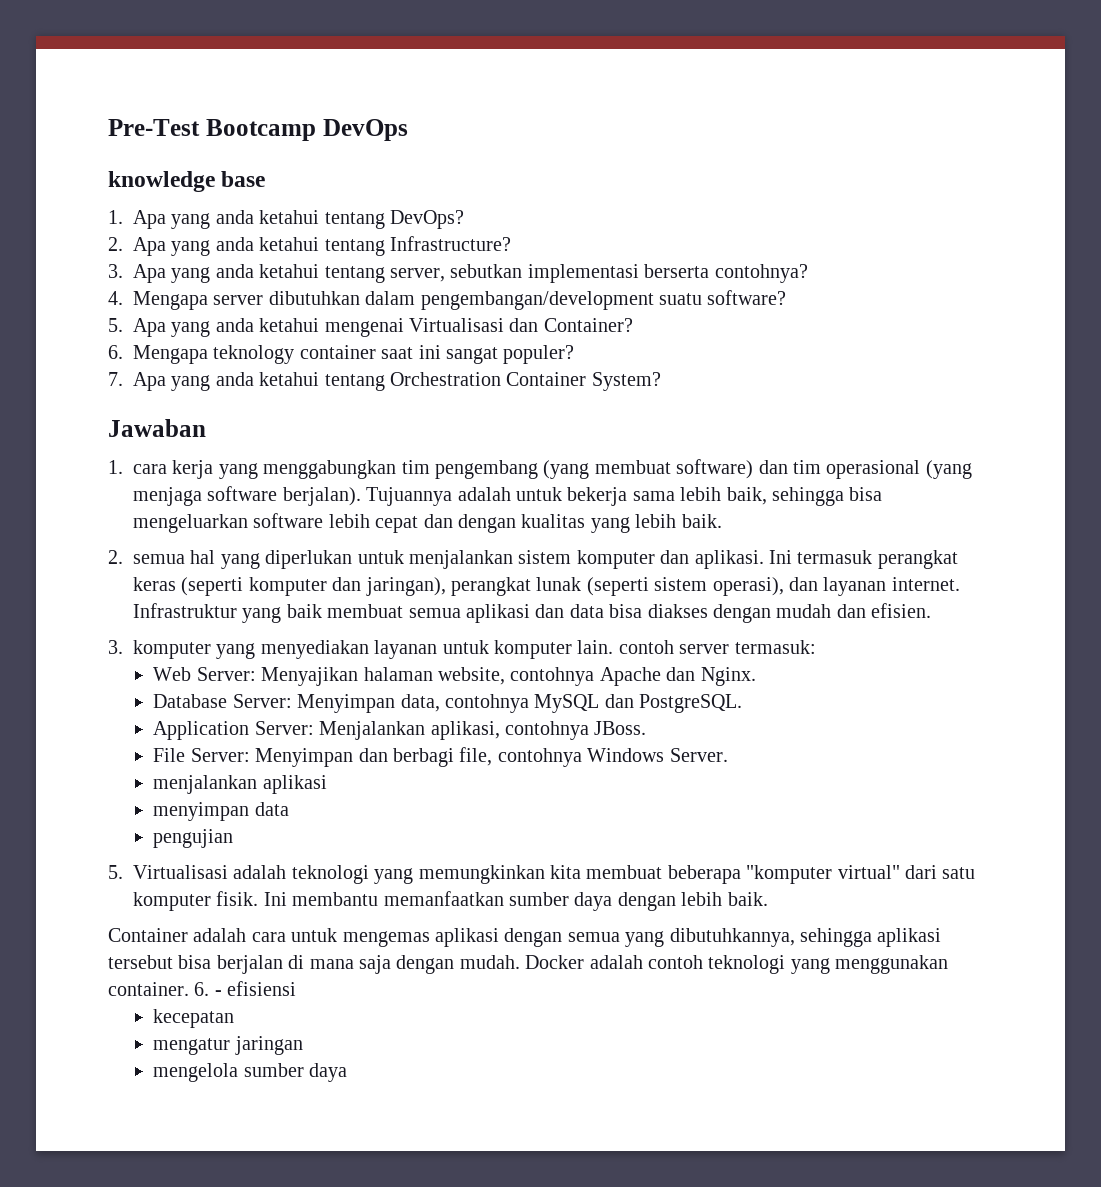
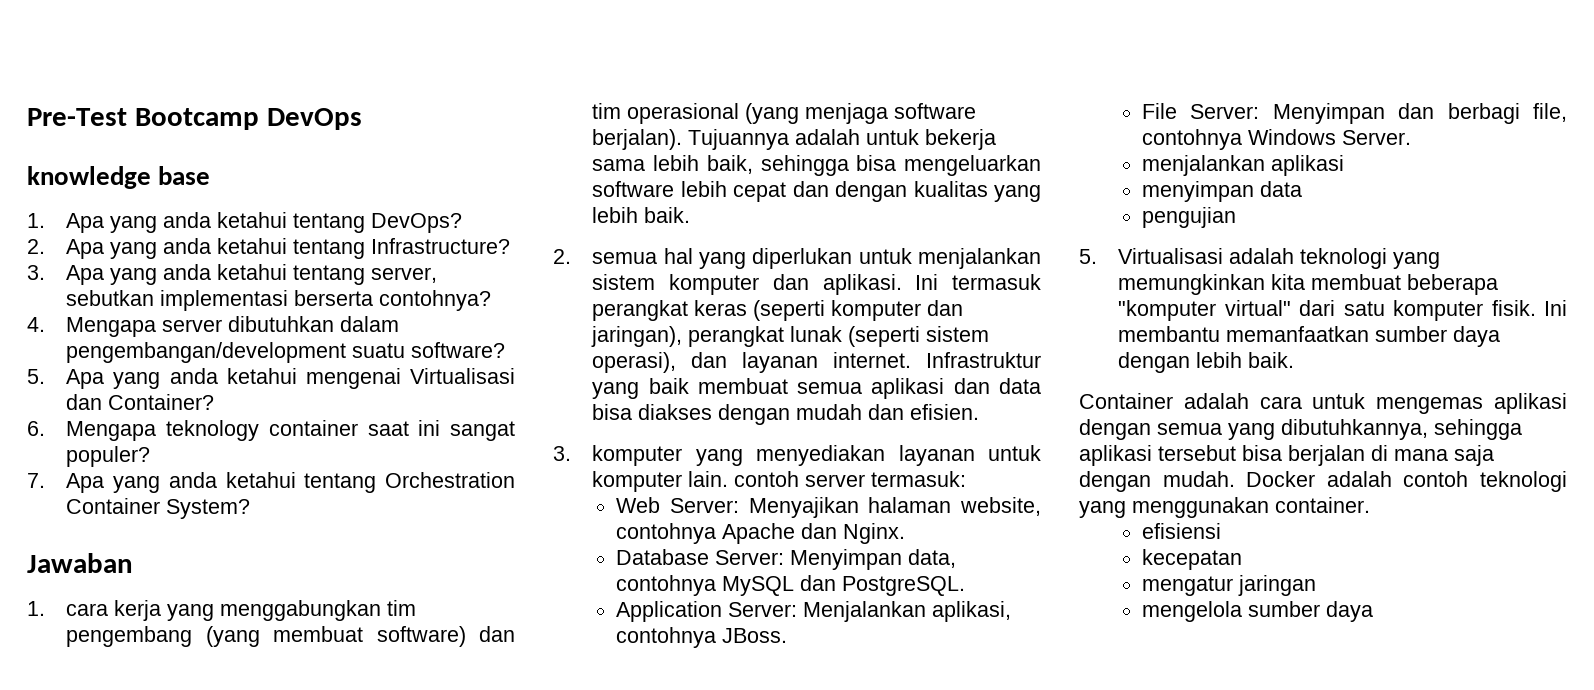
- Docker adalah contoh teknologi yang menggunakan container. 6. - efisiensi
+ Docker adalah contoh teknologi yang menggunakan container.
+ efisiensi

